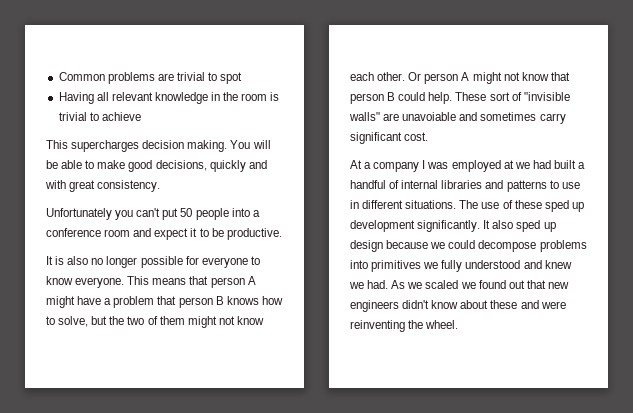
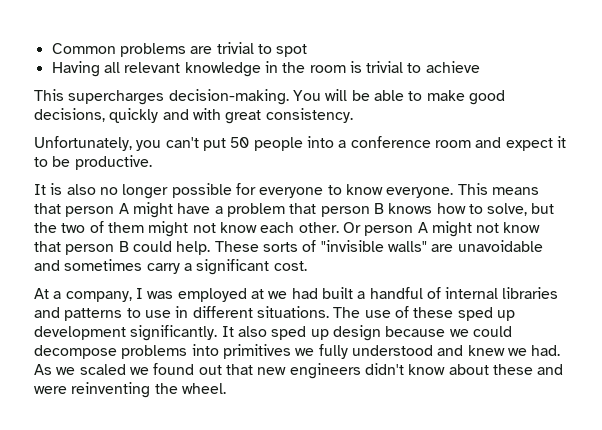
- This supercharges decision making.
+ This supercharges decision-making.
- Unfortunately you can't put 50 people into a conference room and expect it to be productive.
+ Unfortunately, you can't put 50 people into a conference room and expect it to be productive.
- These sort of "invisible walls" are unavoiable and sometimes carry significant cost.
+ These sorts of "invisible walls" are unavoidable and sometimes carry a significant cost.
- At a company I was employed at we had built a handful of internal libraries and patterns to use in different situations.
+ At a company, I was employed at we had built a handful of internal libraries and patterns to use in different situations.

